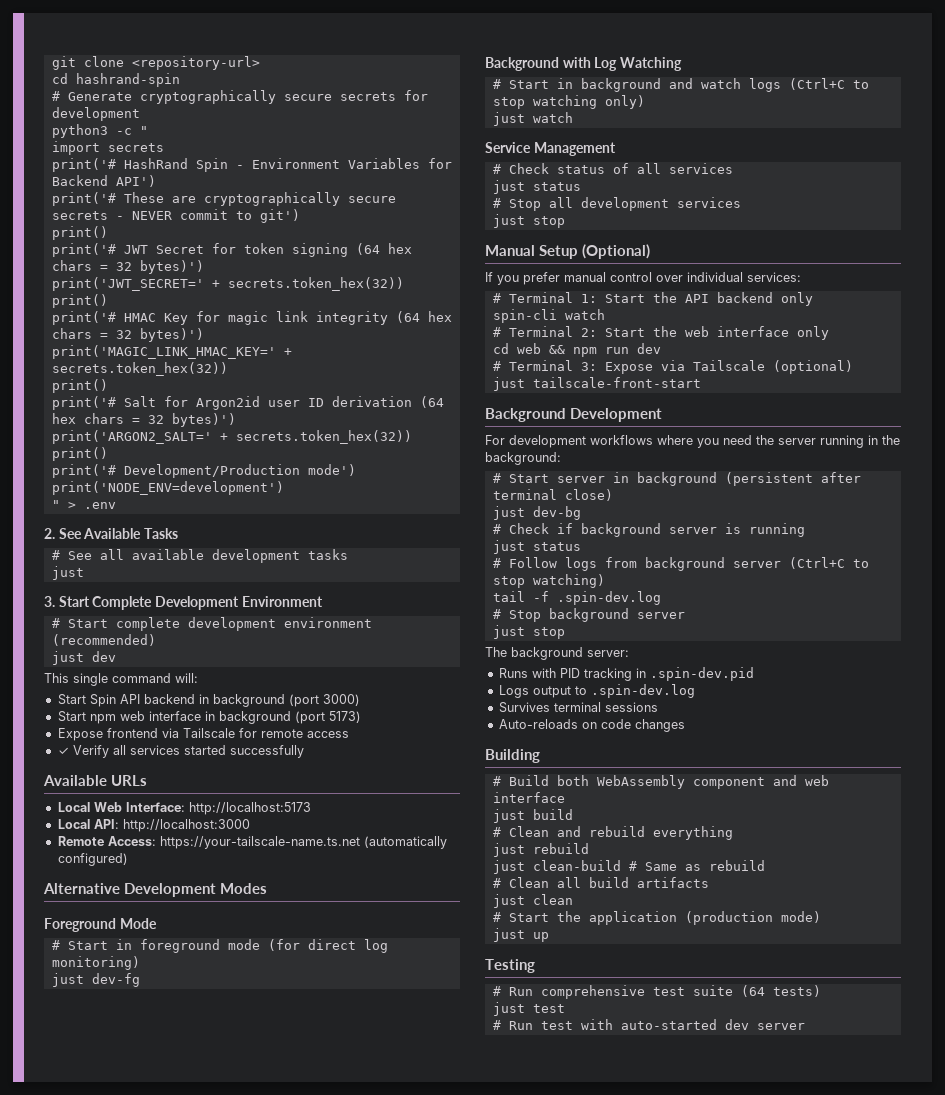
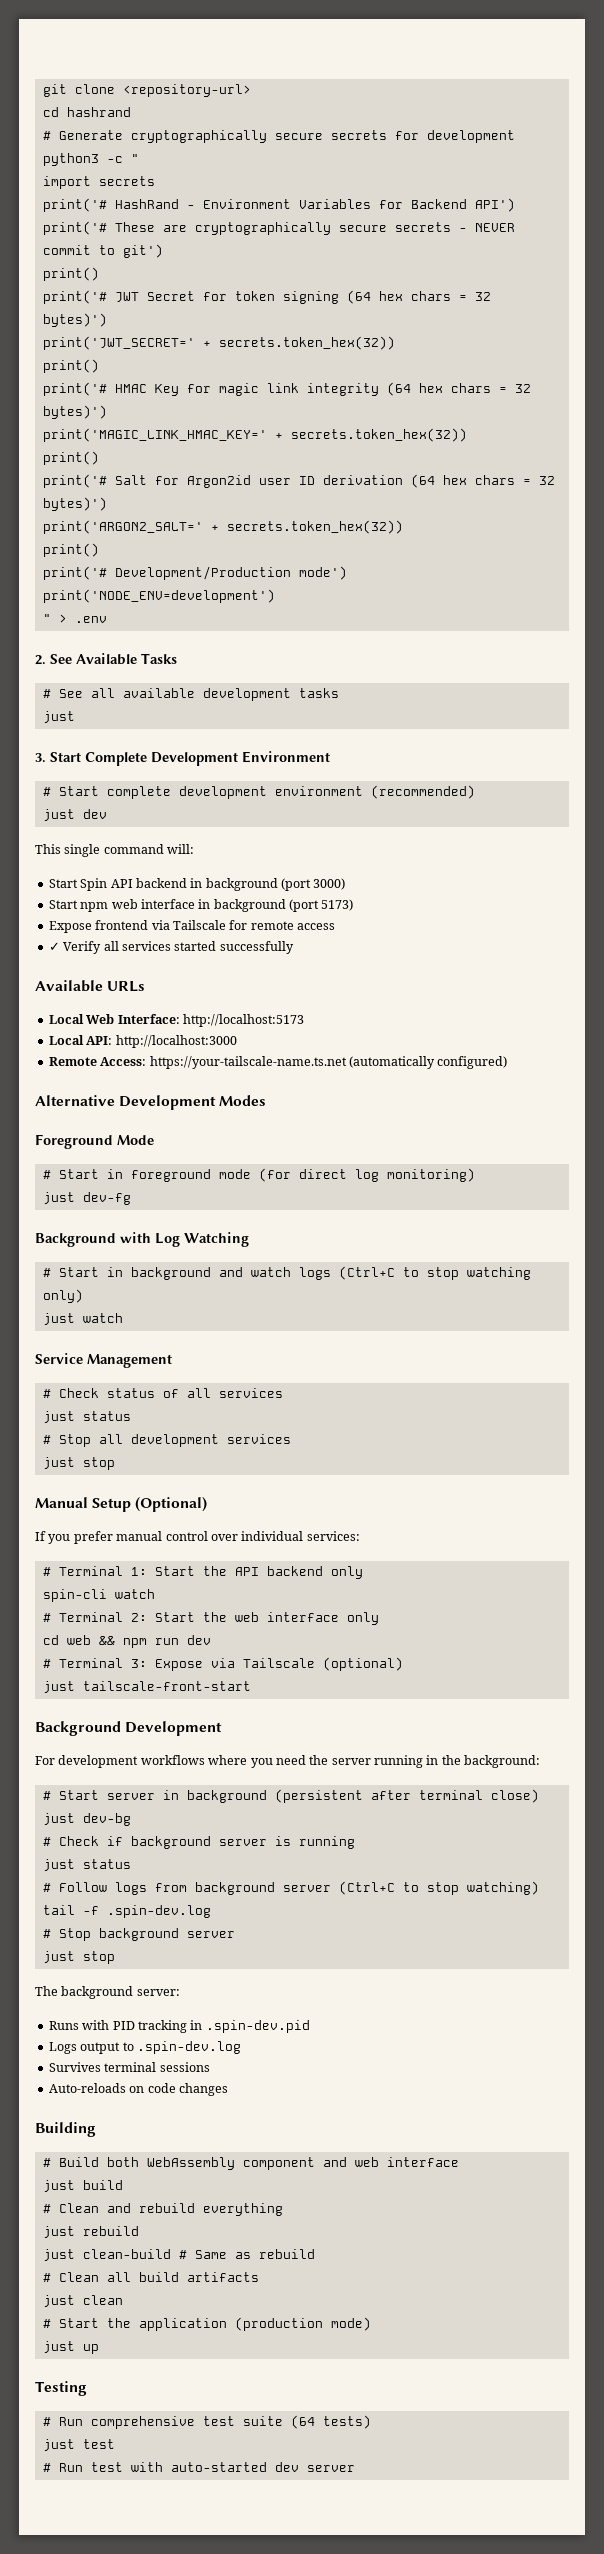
- cd hashrand-spin
+ cd hashrand
- print('# HashRand Spin - Environment Variables for Backend API')
+ print('# HashRand - Environment Variables for Backend API')

